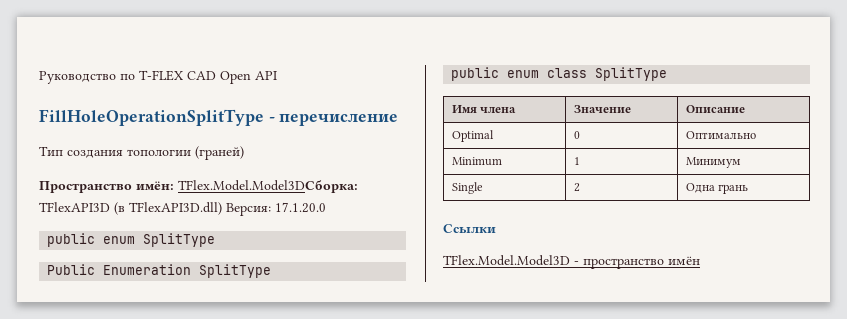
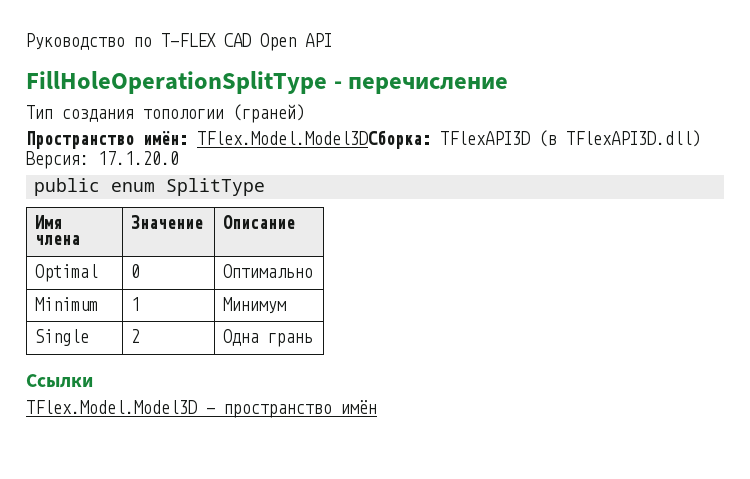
- Public Enumeration SplitType
- public enum class SplitType

